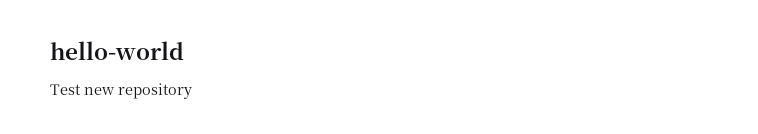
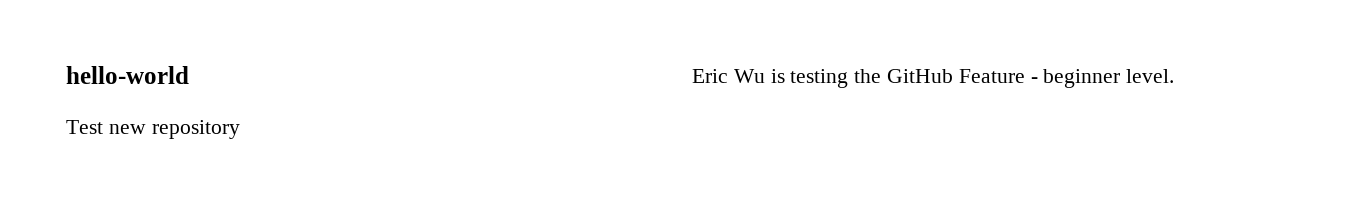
+ Eric Wu is testing the GitHub Feature - beginner level.

